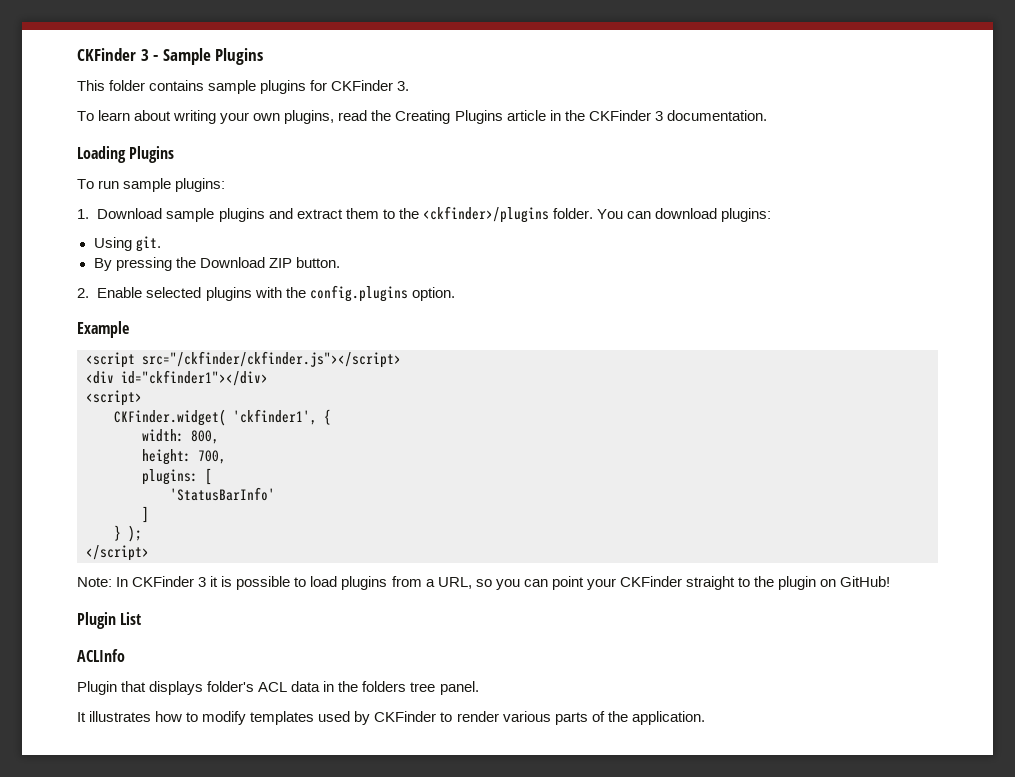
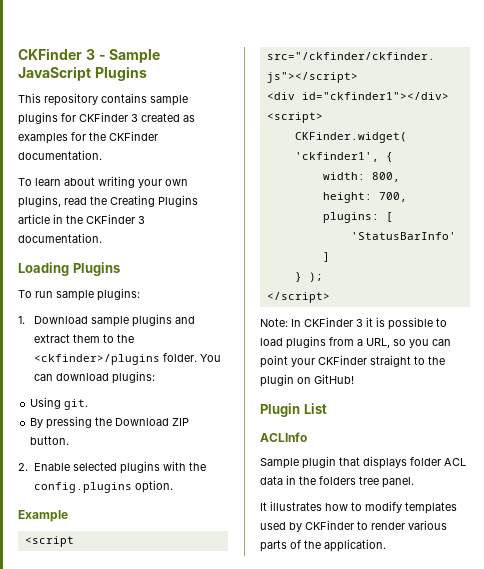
- CKFinder 3 - Sample Plugins
+ CKFinder 3 - Sample JavaScript Plugins
- This folder contains sample plugins for CKFinder 3.
+ This repository contains sample plugins for CKFinder 3 created as examples for the CKFinder documentation.
- Plugin that displays folder's ACL data in the folders tree panel.
+ Sample plugin that displays folder ACL data in the folders tree panel.

